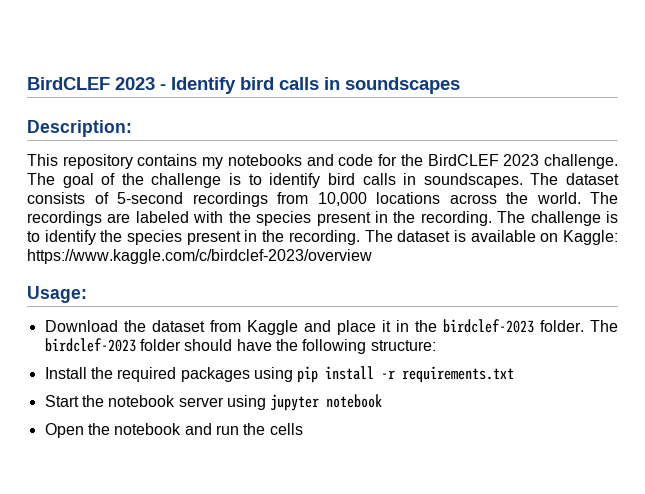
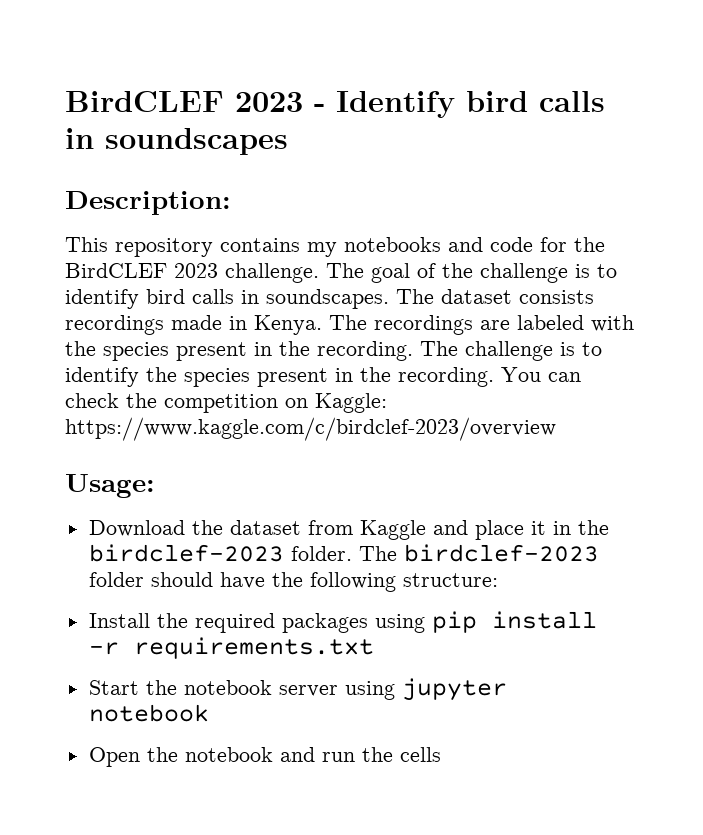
- The dataset consists of 5-second recordings from 10,000 locations across the world.
+ The dataset consists recordings made in Kenya.
- The dataset is available on Kaggle: https://www.kaggle.com/c/birdclef-2023/overview
+ You can check the competition on Kaggle: https://www.kaggle.com/c/birdclef-2023/overview

